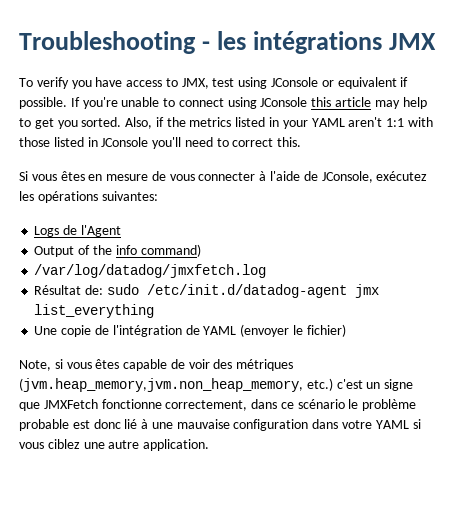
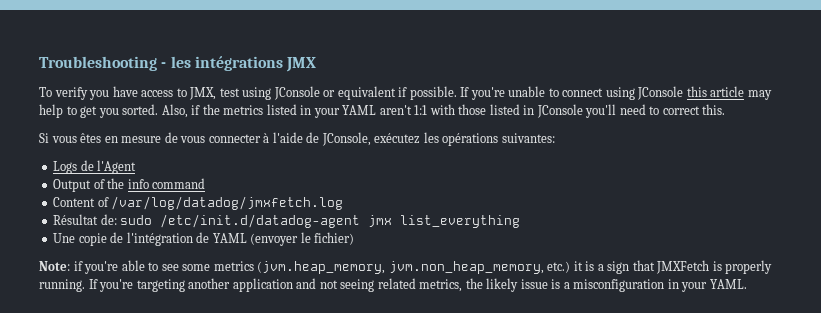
- Output of the info command)
- /var/log/datadog/jmxfetch.log
+ Output of the info command
+ Content of /var/log/datadog/jmxfetch.log
- Note, si vous êtes capable de voir des métriques (jvm.heap_memory,jvm.non_heap_memory, etc.) c'est un signe que JMXFetch fonctionne correctement, dans ce scénario le problème probable est donc lié à une mauvaise configuration dans votre YAML si vous ciblez une autre application.
+ Note: if you're able to see some metrics (jvm.heap_memory, jvm.non_heap_memory, etc.) it is a sign that JMXFetch is properly running. If you're targeting another application and not seeing related metrics, the likely issue is a misconfiguration in your YAML.

